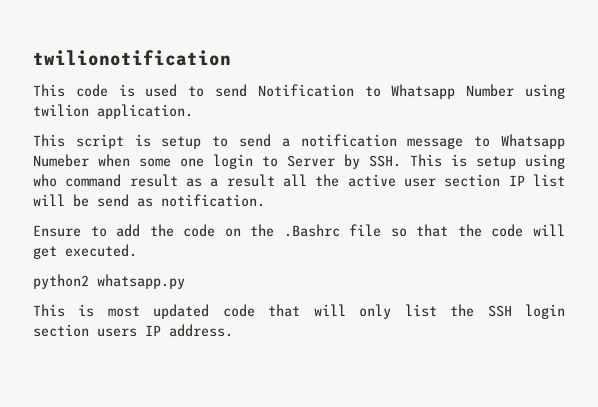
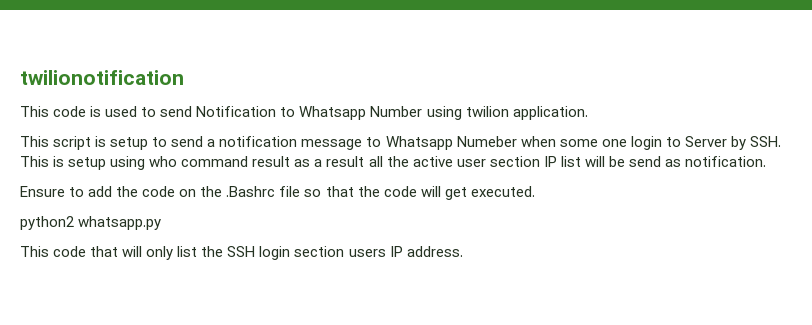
- This is most updated code that will only list the SSH login section users IP address.
+ This code that will only list the SSH login section users IP address.

